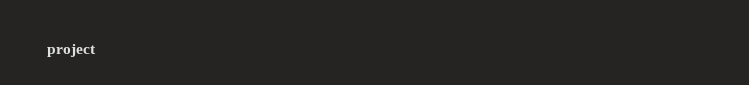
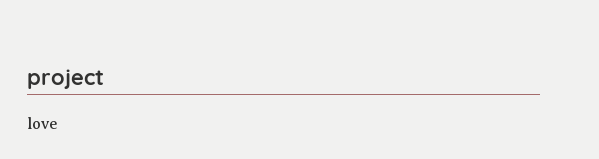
+ love

